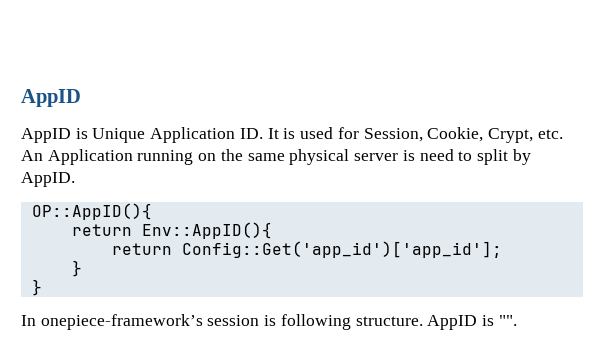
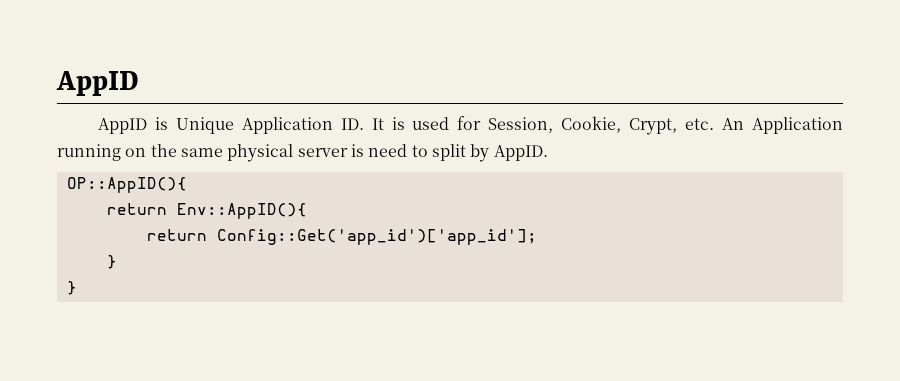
- In onepiece-framework’s session is following structure. AppID is "".

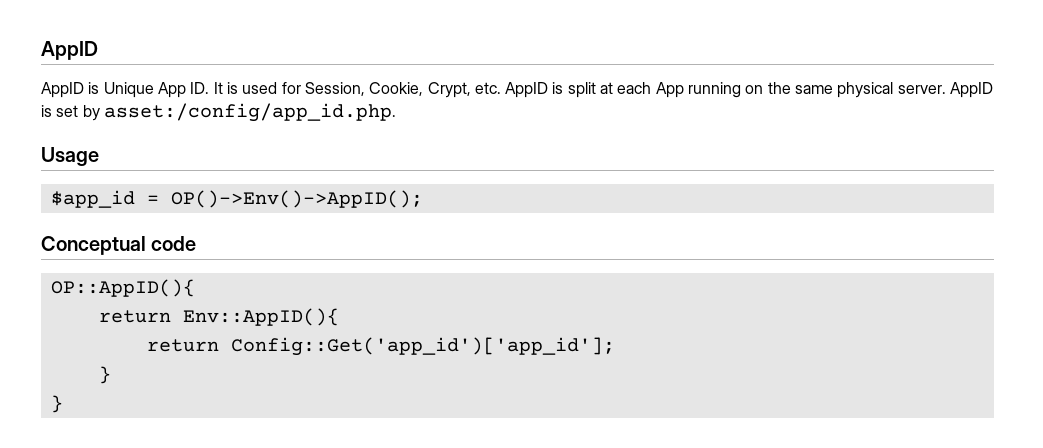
- AppID is Unique Application ID. It is used for Session, Cookie, Crypt, etc. An Application running on the same physical server is need to split by AppID.
+ AppID is Unique App ID. It is used for Session, Cookie, Crypt, etc. AppID is split at each App running on the same physical server. AppID is set by asset:/config/app_id.php.
+ Usage
+ $app_id = OP()->Env()->AppID();
+ Conceptual code

